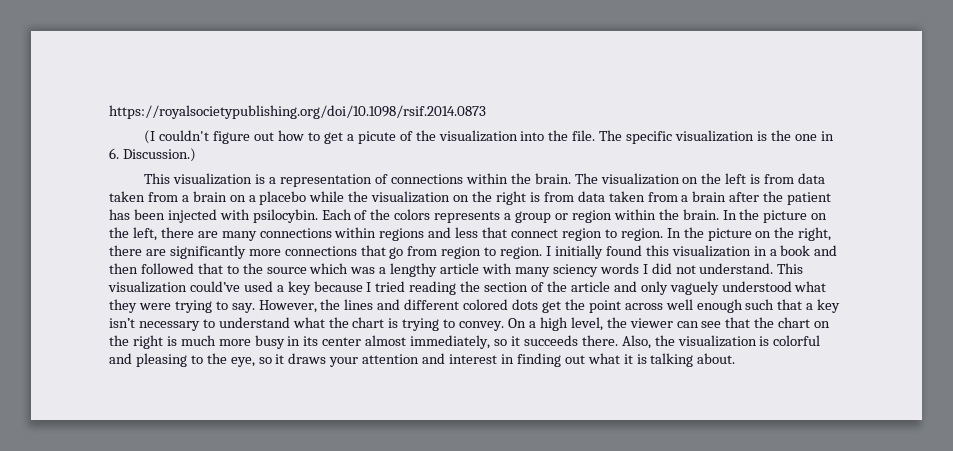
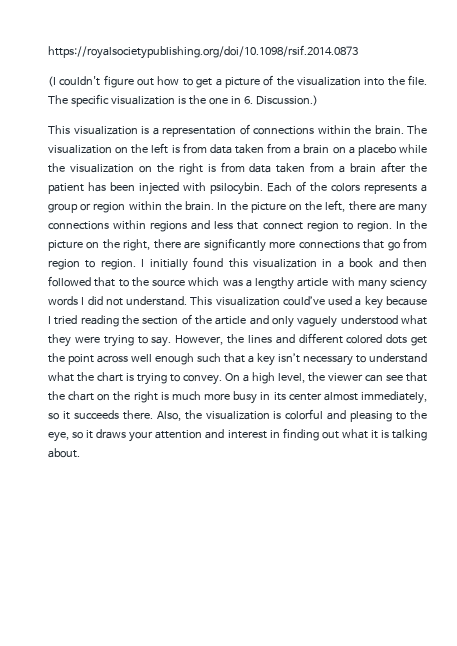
- (I couldn't figure out how to get a picute of the visualization into the file.
+ (I couldn't figure out how to get a picture of the visualization into the file.

